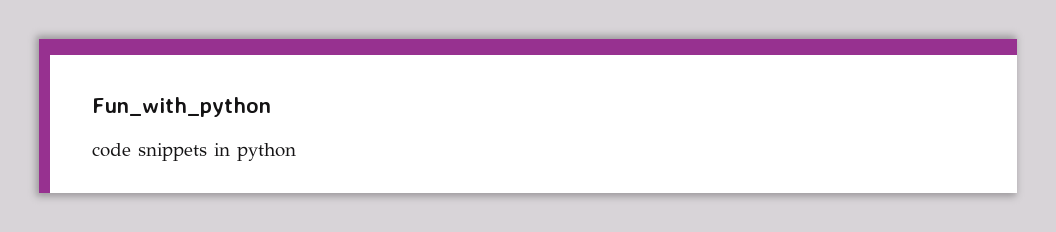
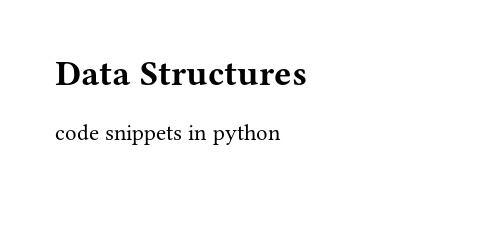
- Fun_with_python
+ Data Structures

